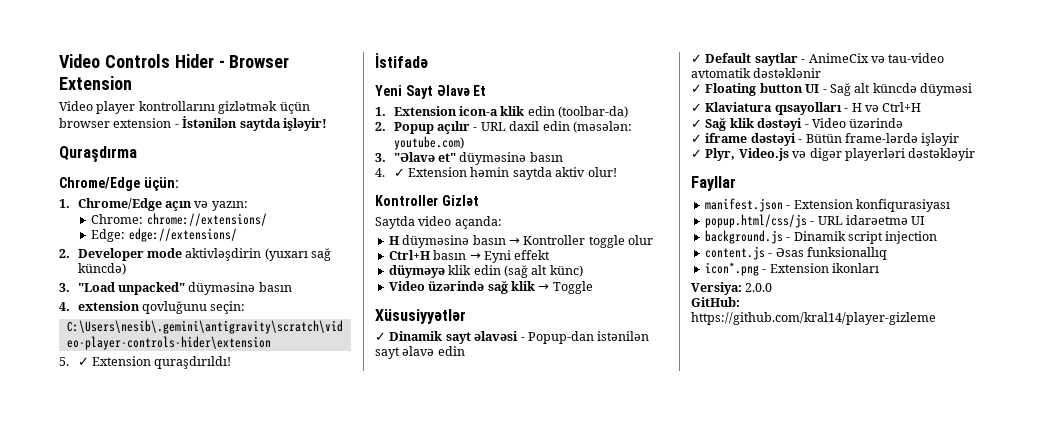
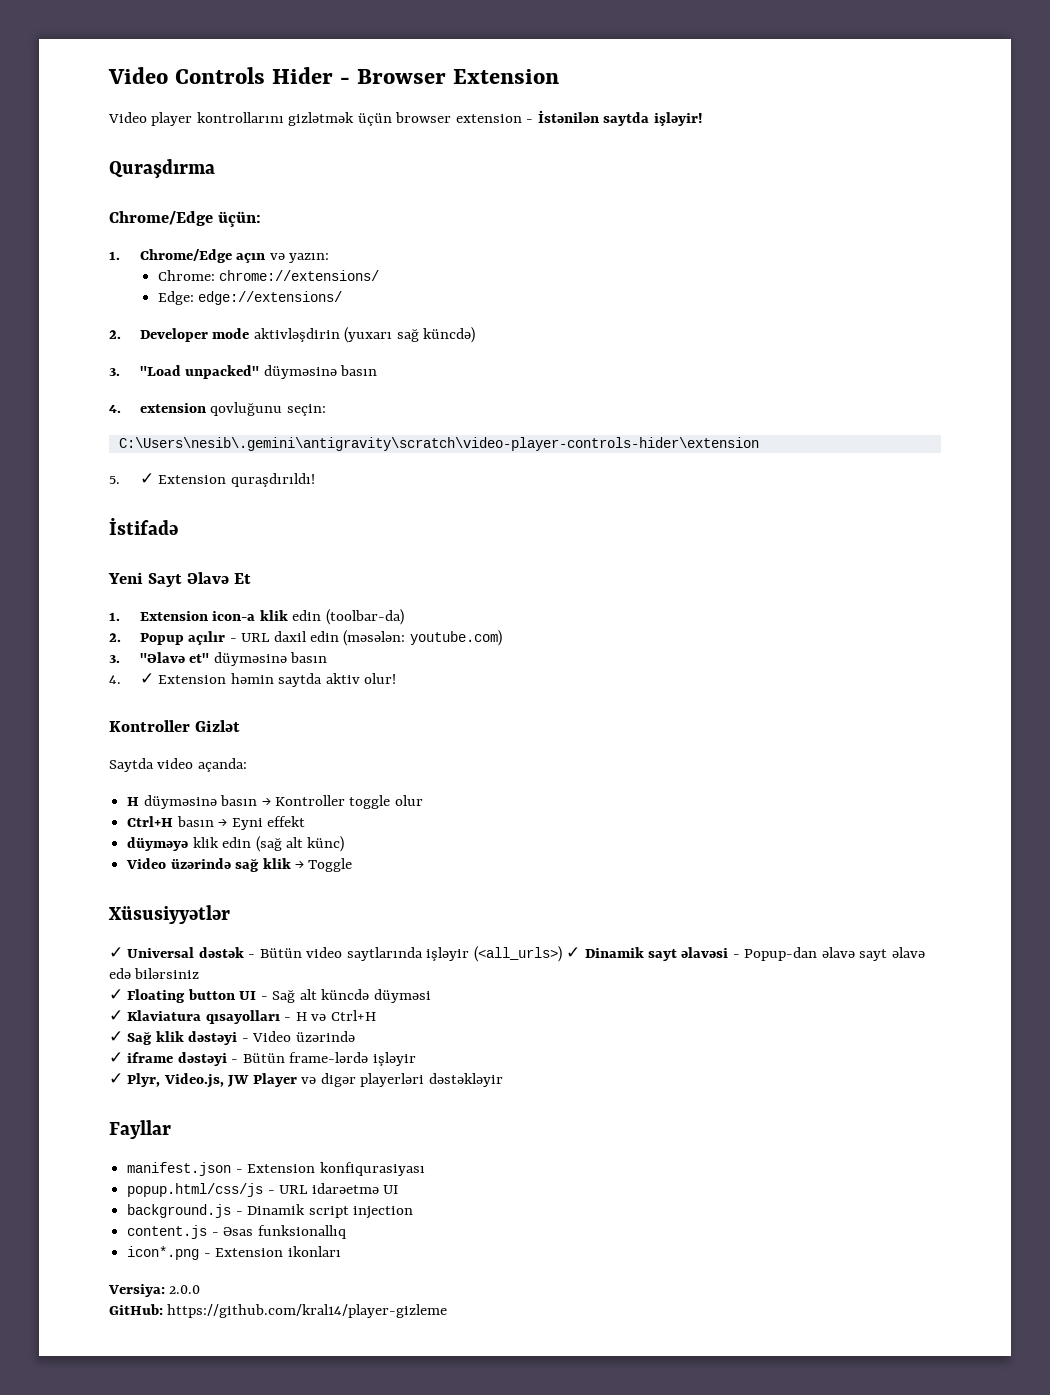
- ✓ Dinamik sayt əlavəsi - Popup-dan istənilən sayt əlavə edin
- ✓ Default saytlar - AnimeCix və tau-video avtomatik dəstəklənir
+ ✓ Universal dəstək - Bütün video saytlarında işləyir (<all_urls>) ✓ Dinamik sayt əlavəsi - Popup-dan əlavə sayt əlavə edə bilərsiniz
- ✓ Plyr, Video.js və digər playerləri dəstəkləyir
+ ✓ Plyr, Video.js, JW Player və digər playerləri dəstəkləyir

